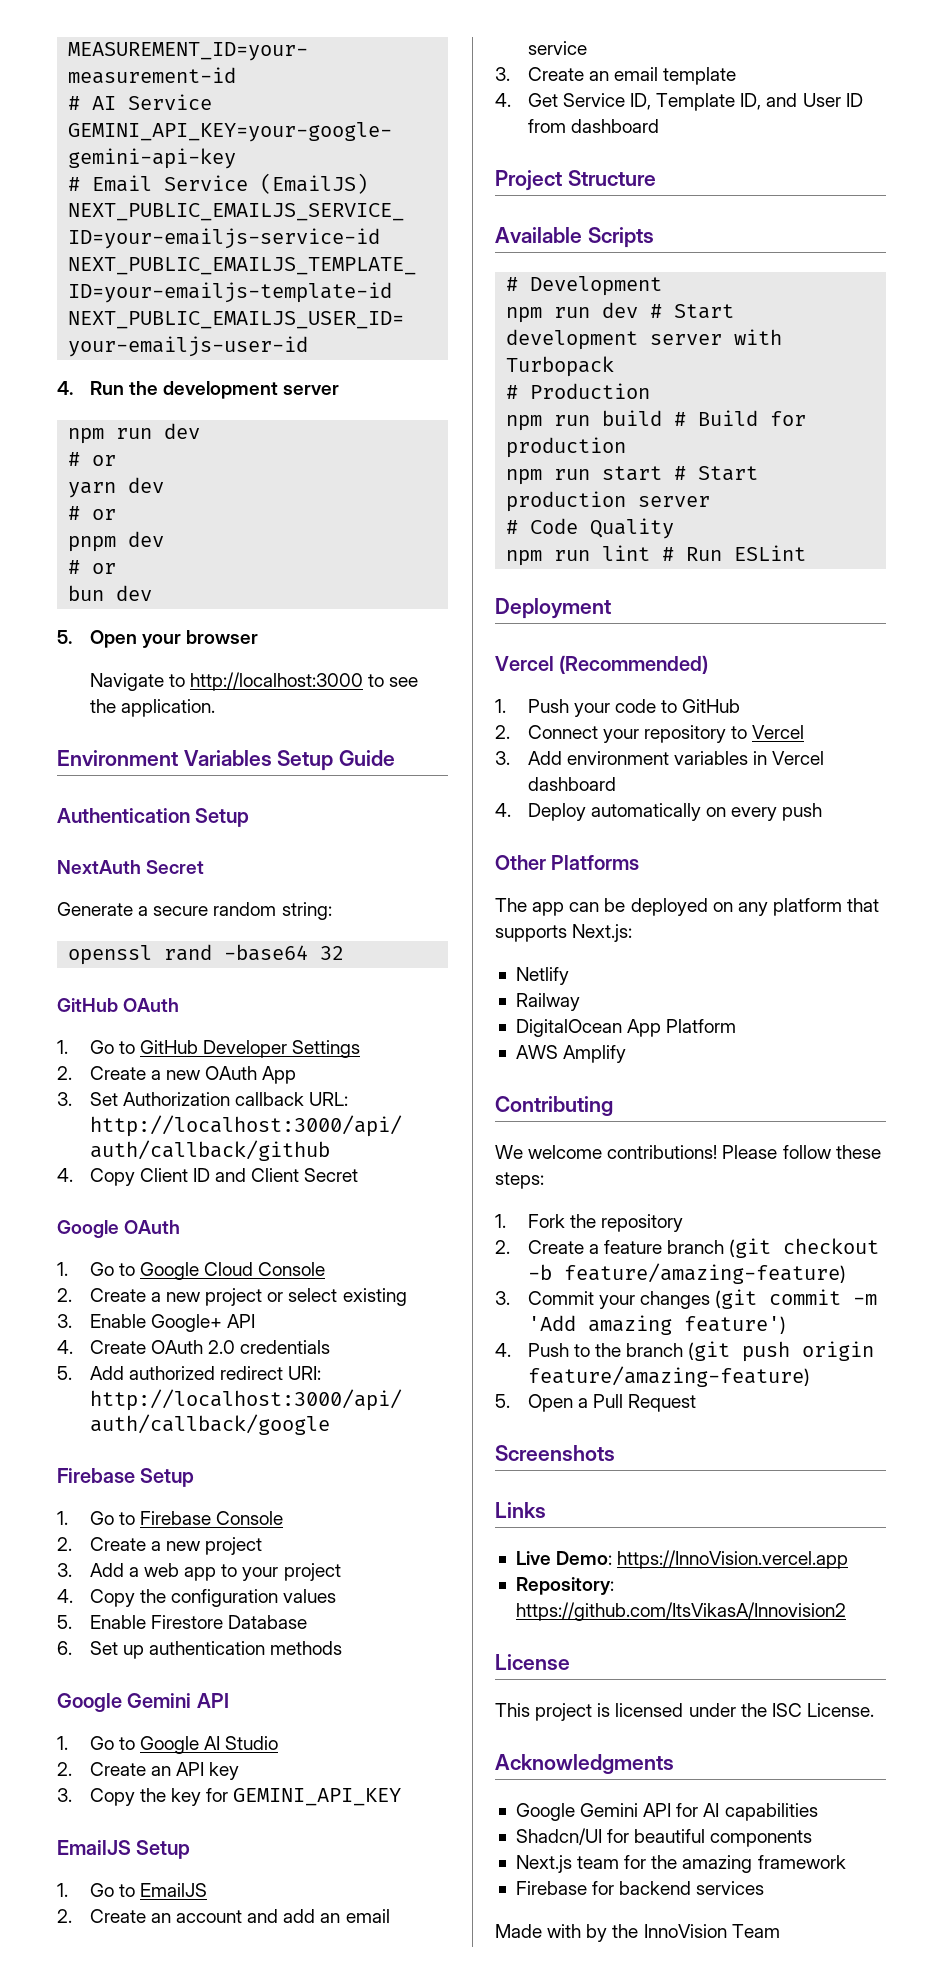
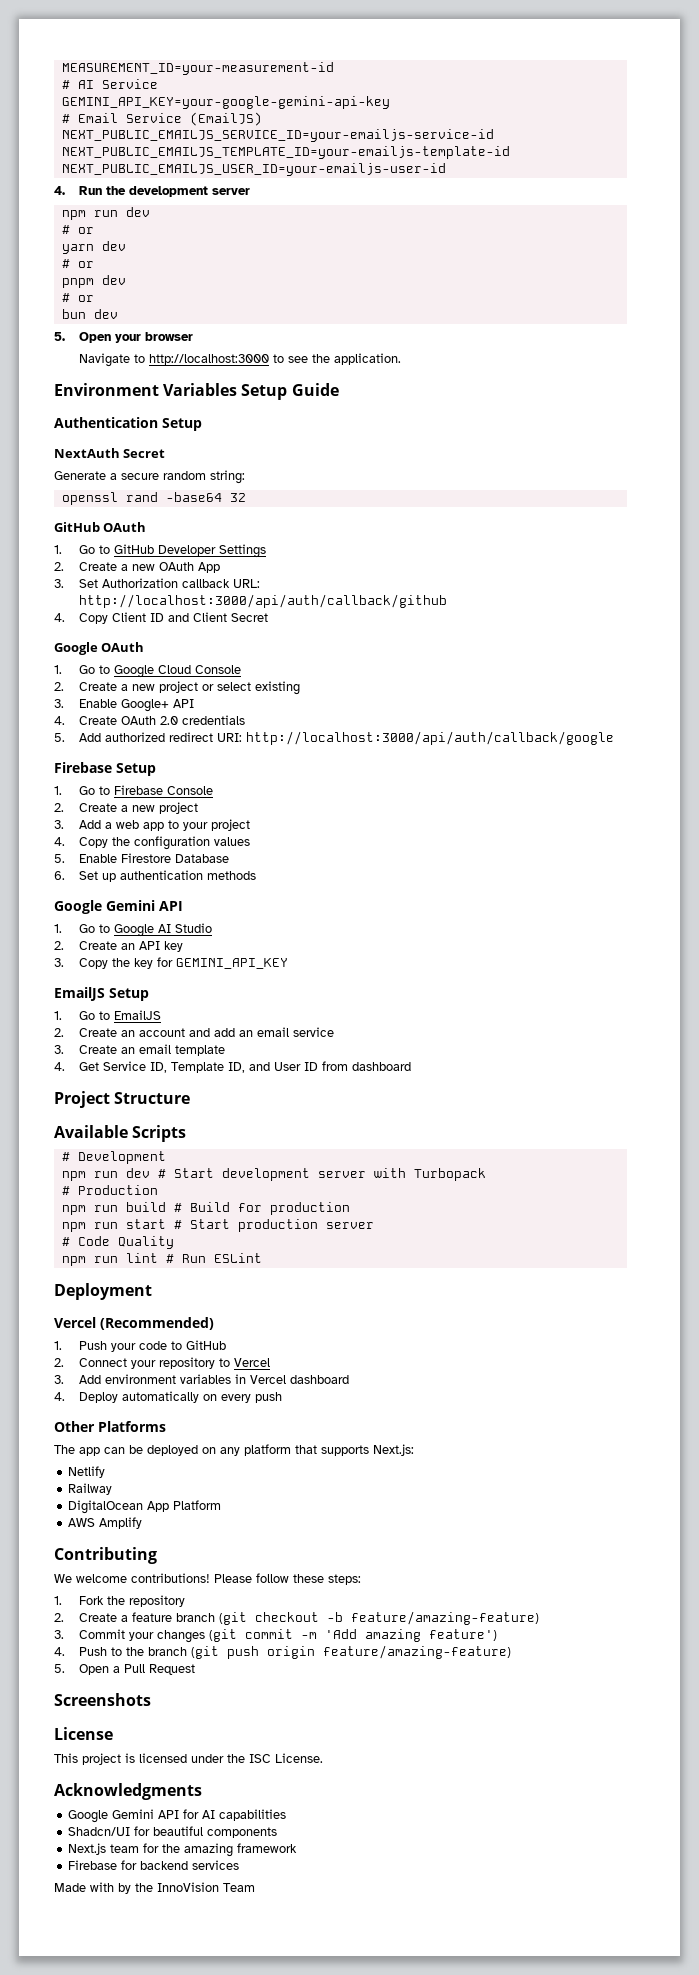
- Links
- Live Demo: https://InnoVision.vercel.app
- Repository: https://github.com/ItsVikasA/Innovision2

